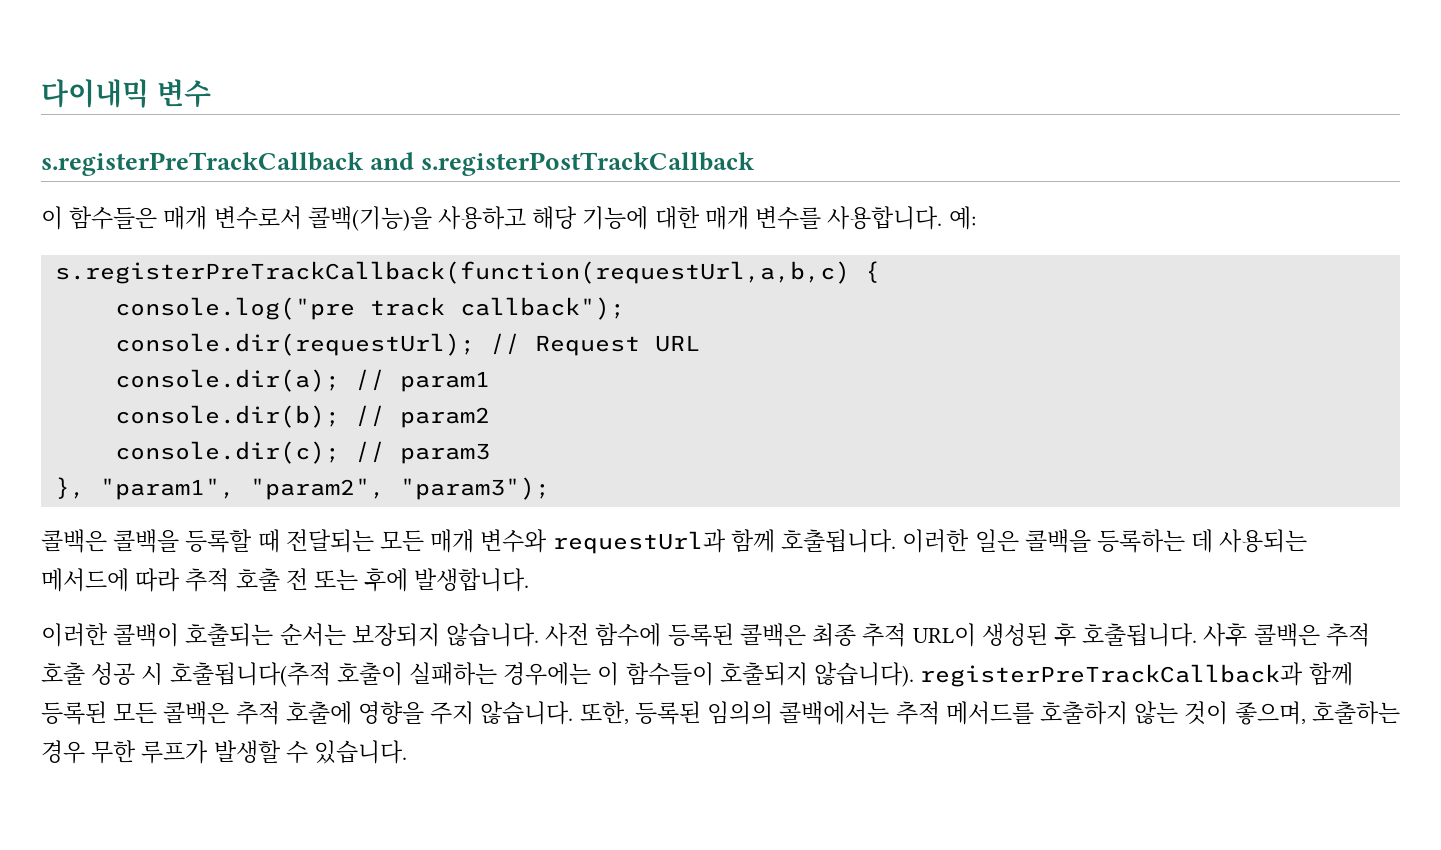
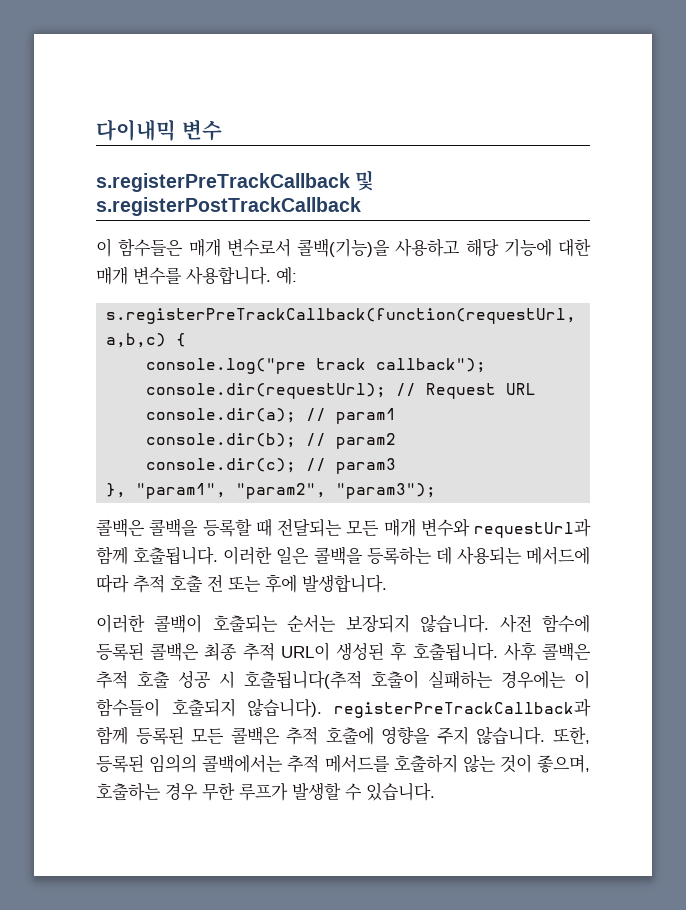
- s.registerPreTrackCallback and s.registerPostTrackCallback
+ s.registerPreTrackCallback 및 s.registerPostTrackCallback

